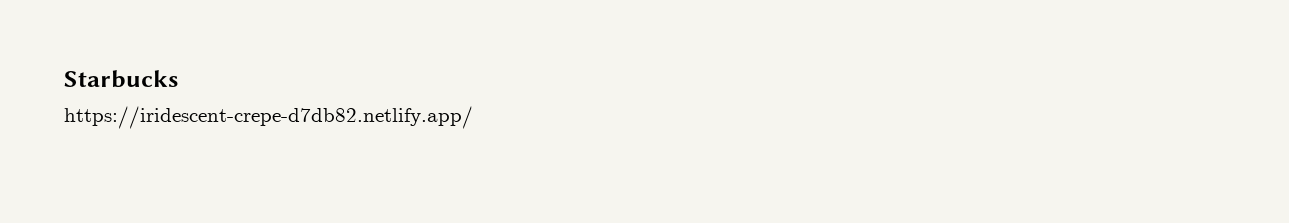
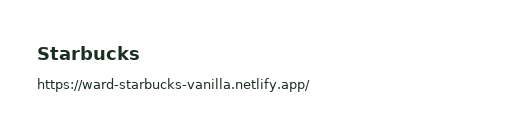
- https://iridescent-crepe-d7db82.netlify.app/
+ https://ward-starbucks-vanilla.netlify.app/

